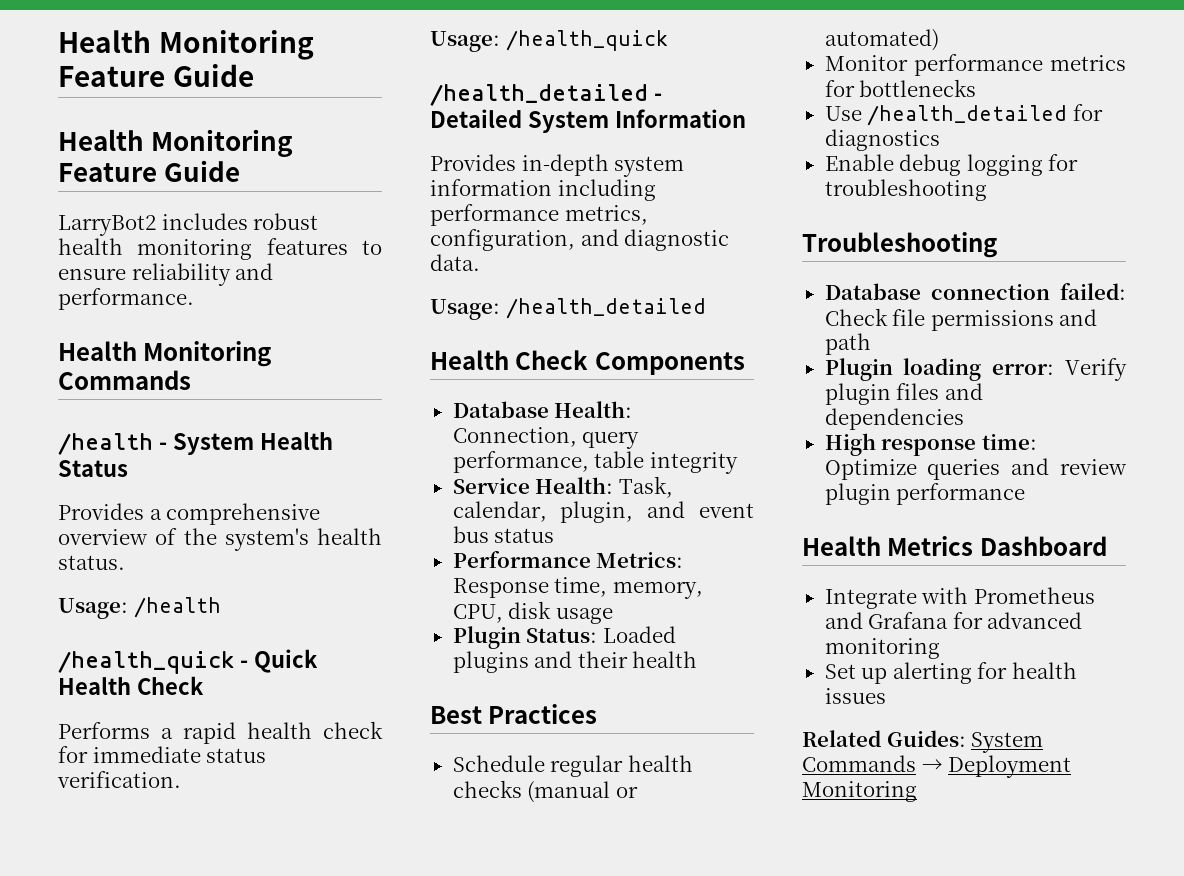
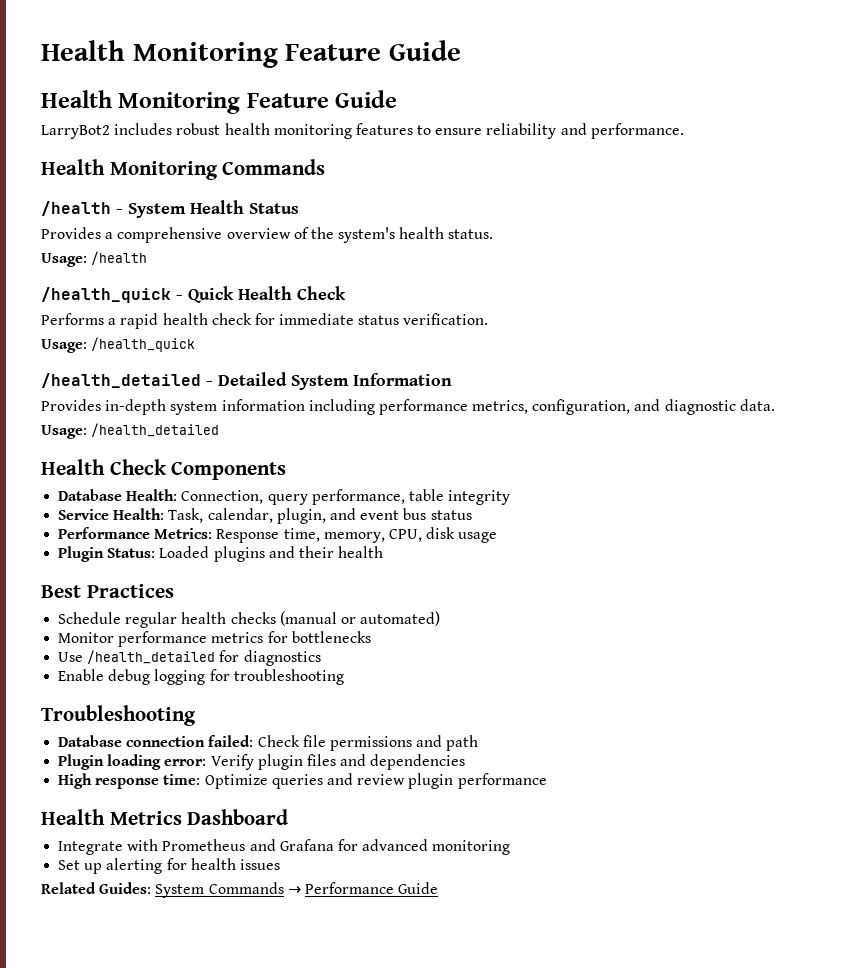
- Related Guides: System Commands → Deployment Monitoring
+ Related Guides: System Commands → Performance Guide

